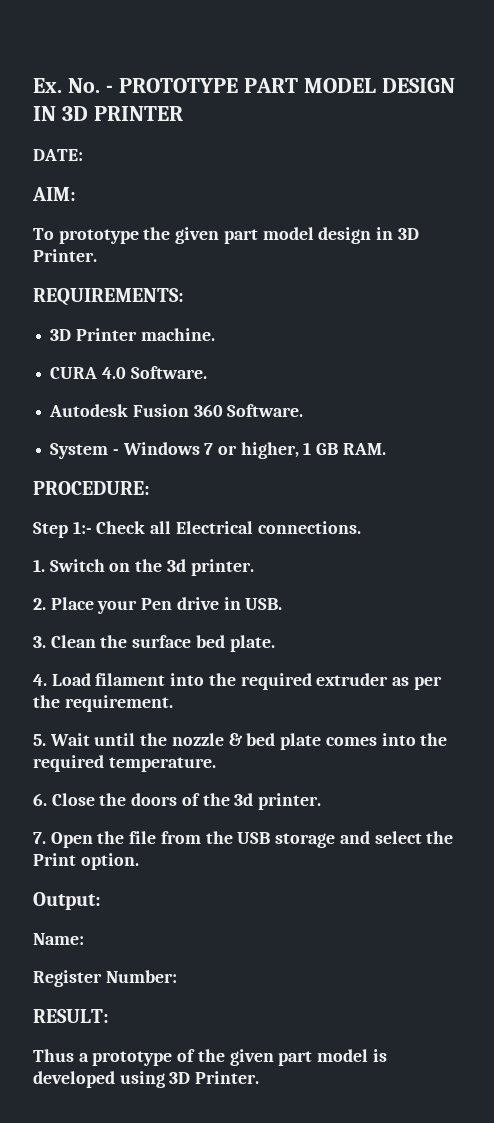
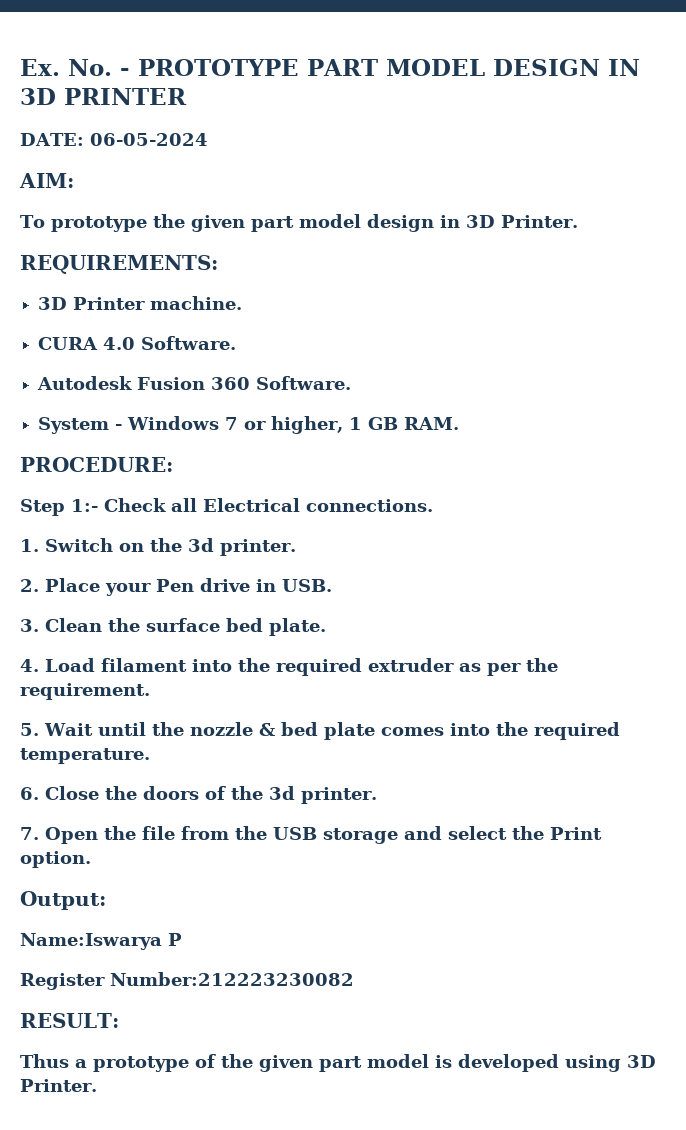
- DATE:
+ DATE: 06-05-2024
- Name:
+ Name:Iswarya P
- Register Number:
+ Register Number:212223230082

